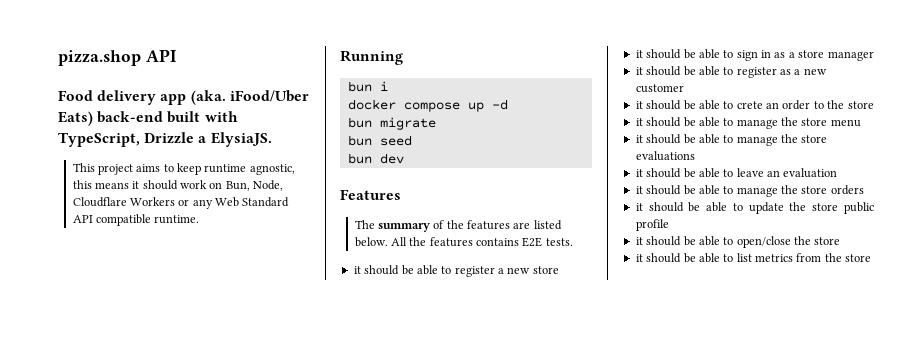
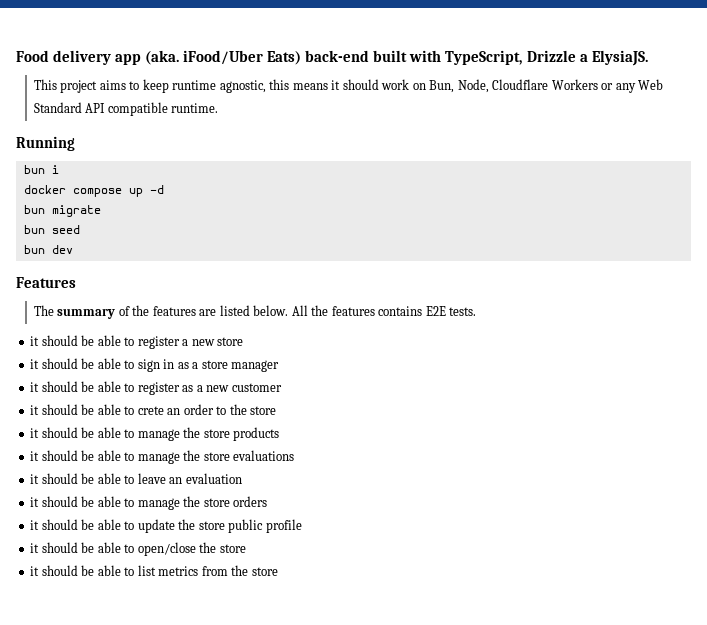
- pizza.shop API
- it should be able to manage the store menu
+ it should be able to manage the store products

